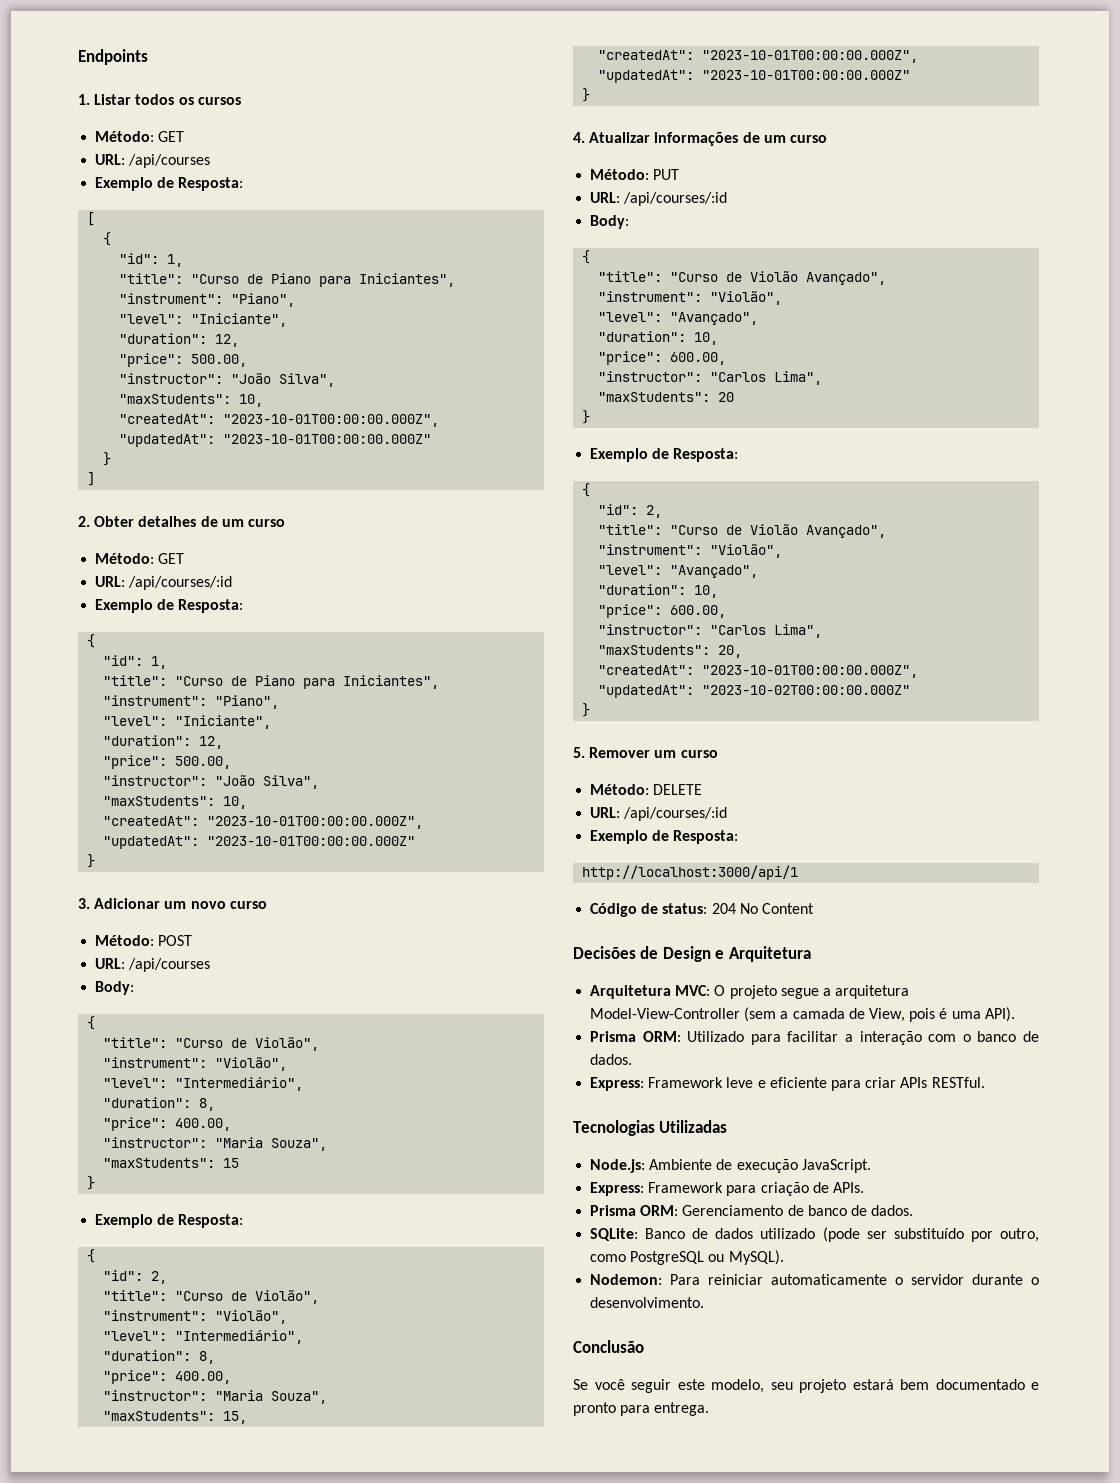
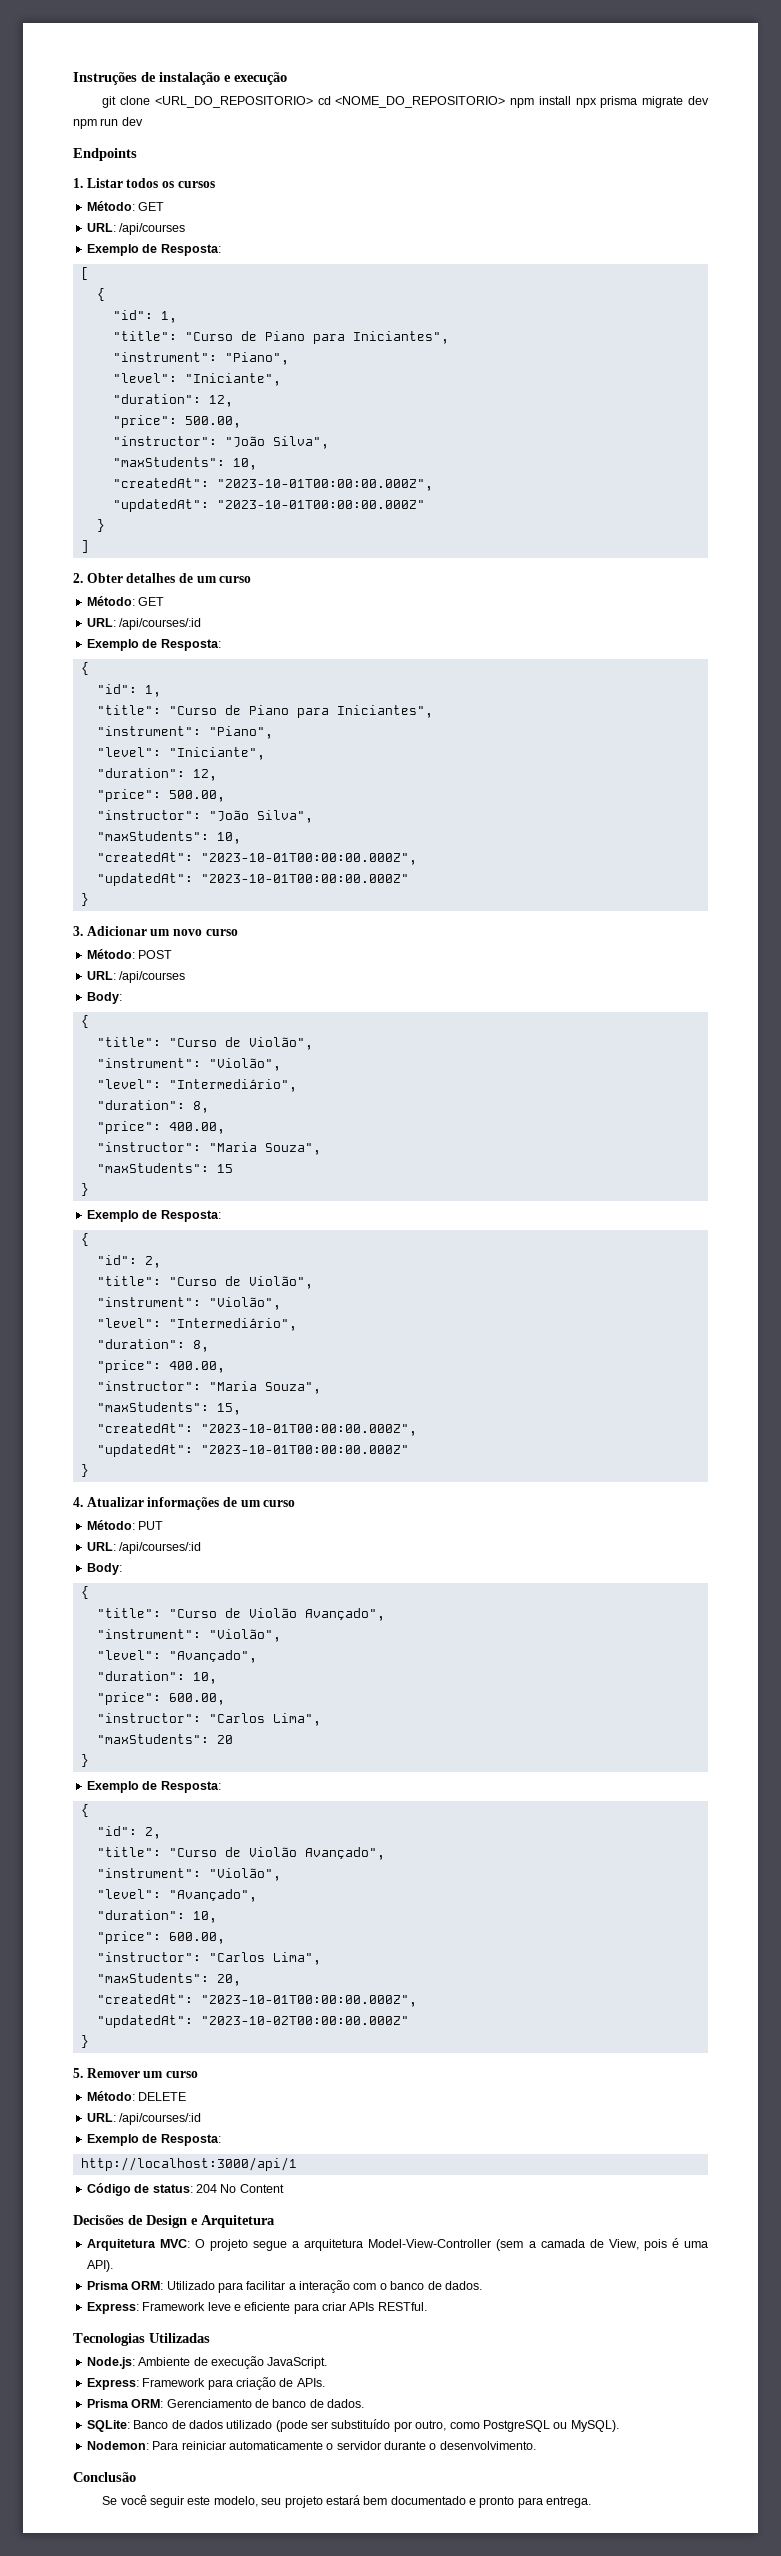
+ Instruções de instalação e execução
+ git clone <URL_DO_REPOSITORIO> cd <NOME_DO_REPOSITORIO> npm install npx prisma migrate dev npm run dev

